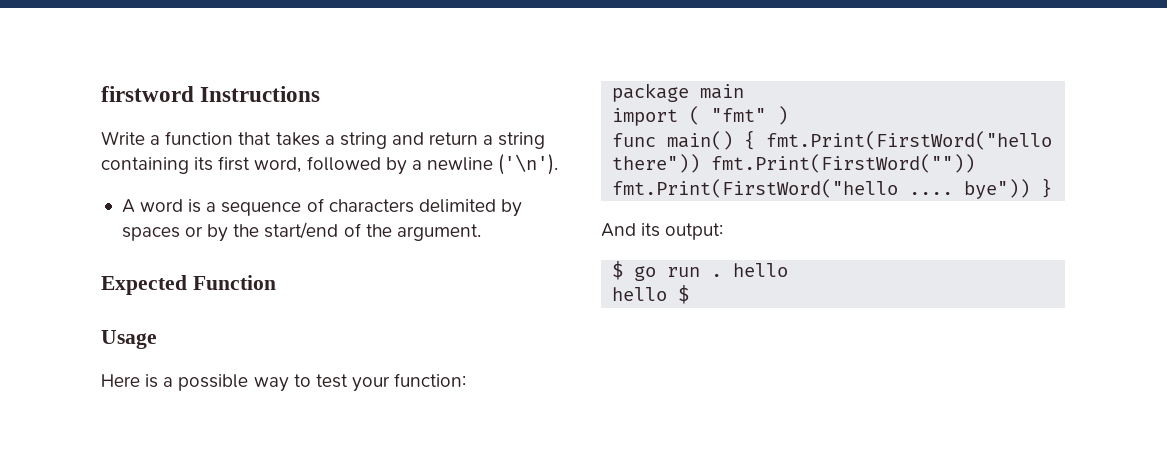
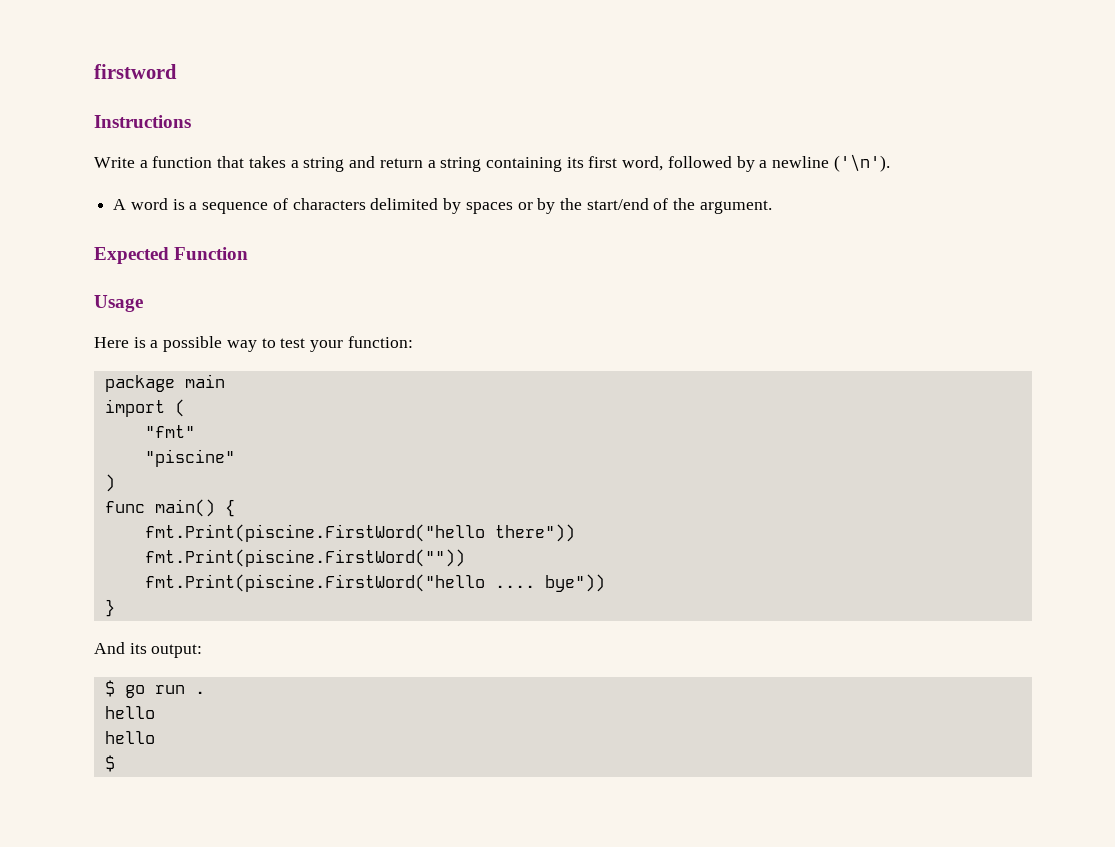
- firstword Instructions
+ firstword
+ Instructions
- import ( "fmt" )
+ import (
+ "fmt"
+ "piscine"
+ )
- func main() { fmt.Print(FirstWord("hello there")) fmt.Print(FirstWord("")) fmt.Print(FirstWord("hello .... bye")) }
+ func main() {
+ fmt.Print(piscine.FirstWord("hello there"))
+ fmt.Print(piscine.FirstWord(""))
+ fmt.Print(piscine.FirstWord("hello .... bye"))
+ }
- $ go run . hello
- hello $
+ $ go run .
+ hello
+ hello
+ $

